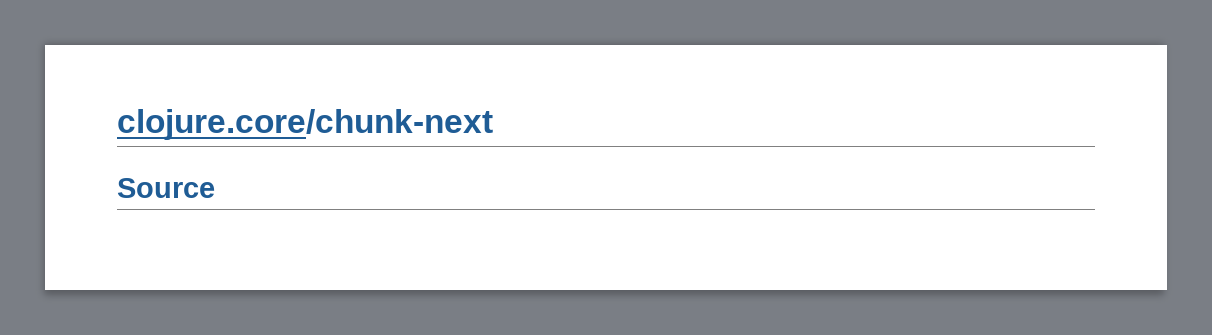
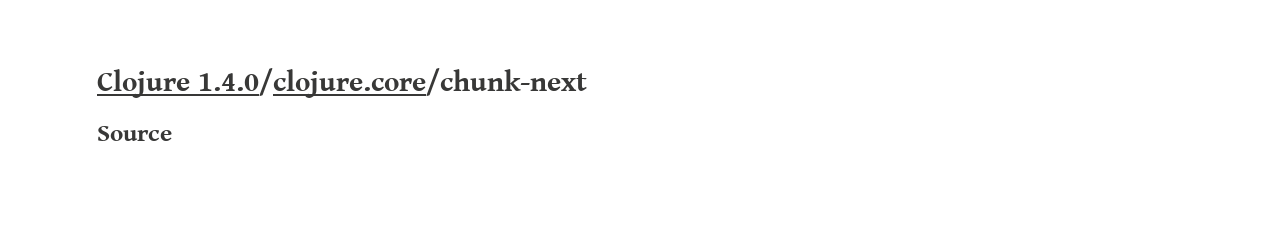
- clojure.core/chunk-next
+ Clojure 1.4.0/clojure.core/chunk-next

